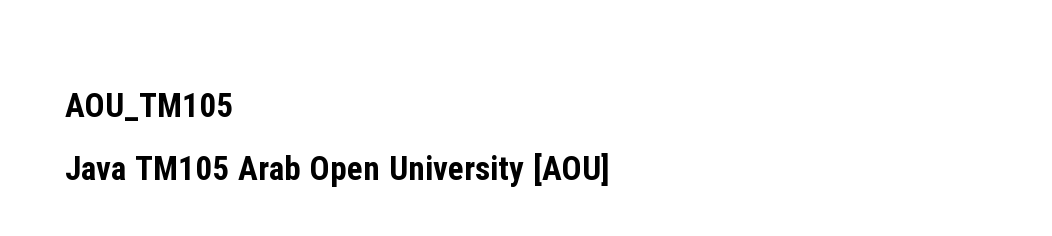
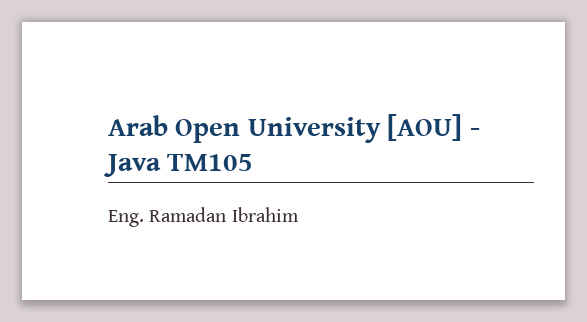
- AOU_TM105
- Java TM105 Arab Open University [AOU]
+ Arab Open University [AOU] - Java TM105
+ Eng. Ramadan Ibrahim

